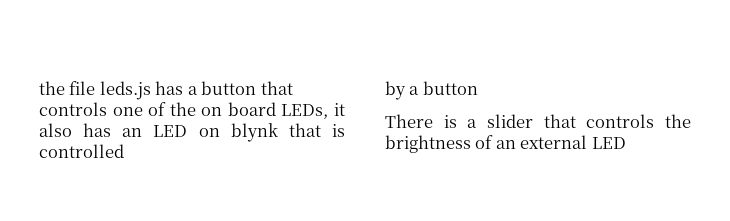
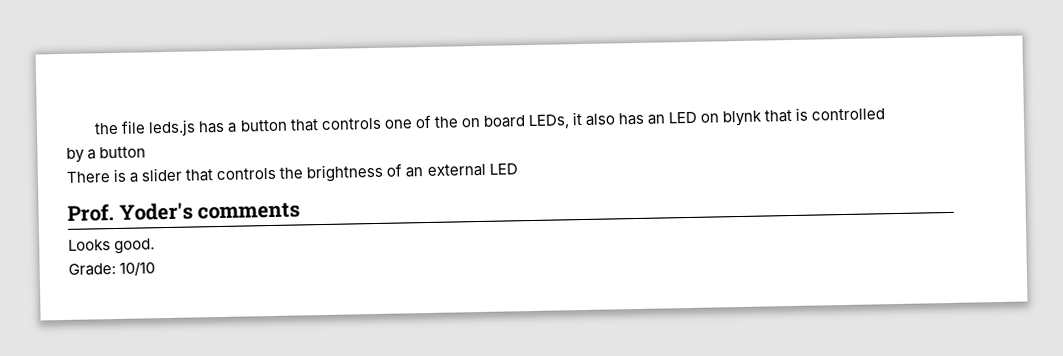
+ Prof. Yoder's comments
+ Looks good.
+ Grade: 10/10

